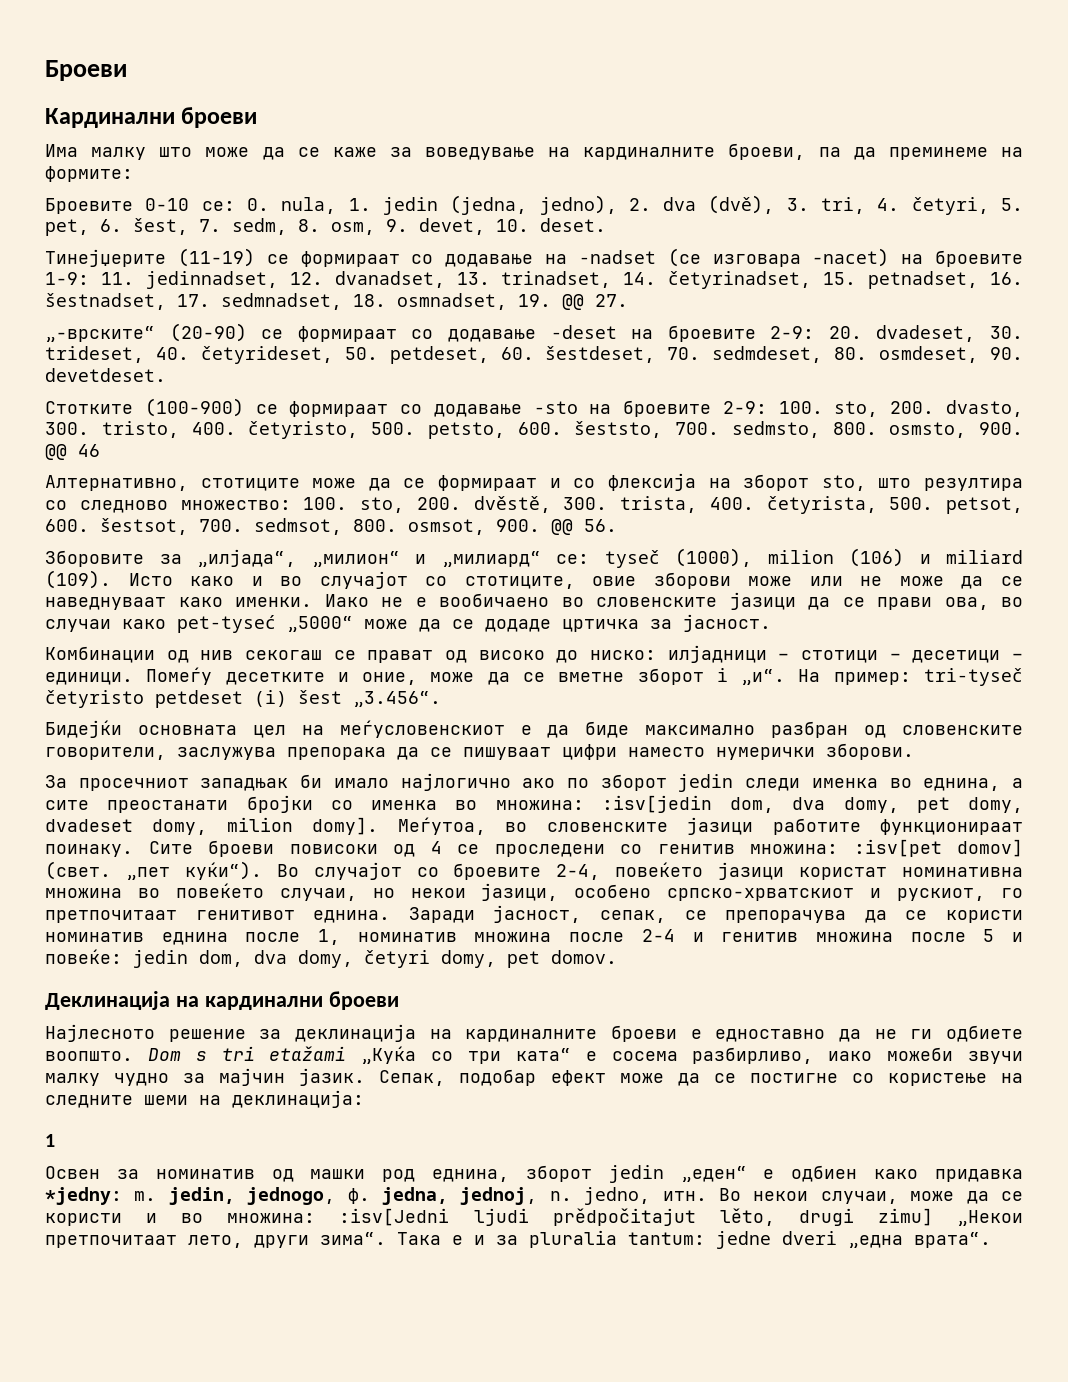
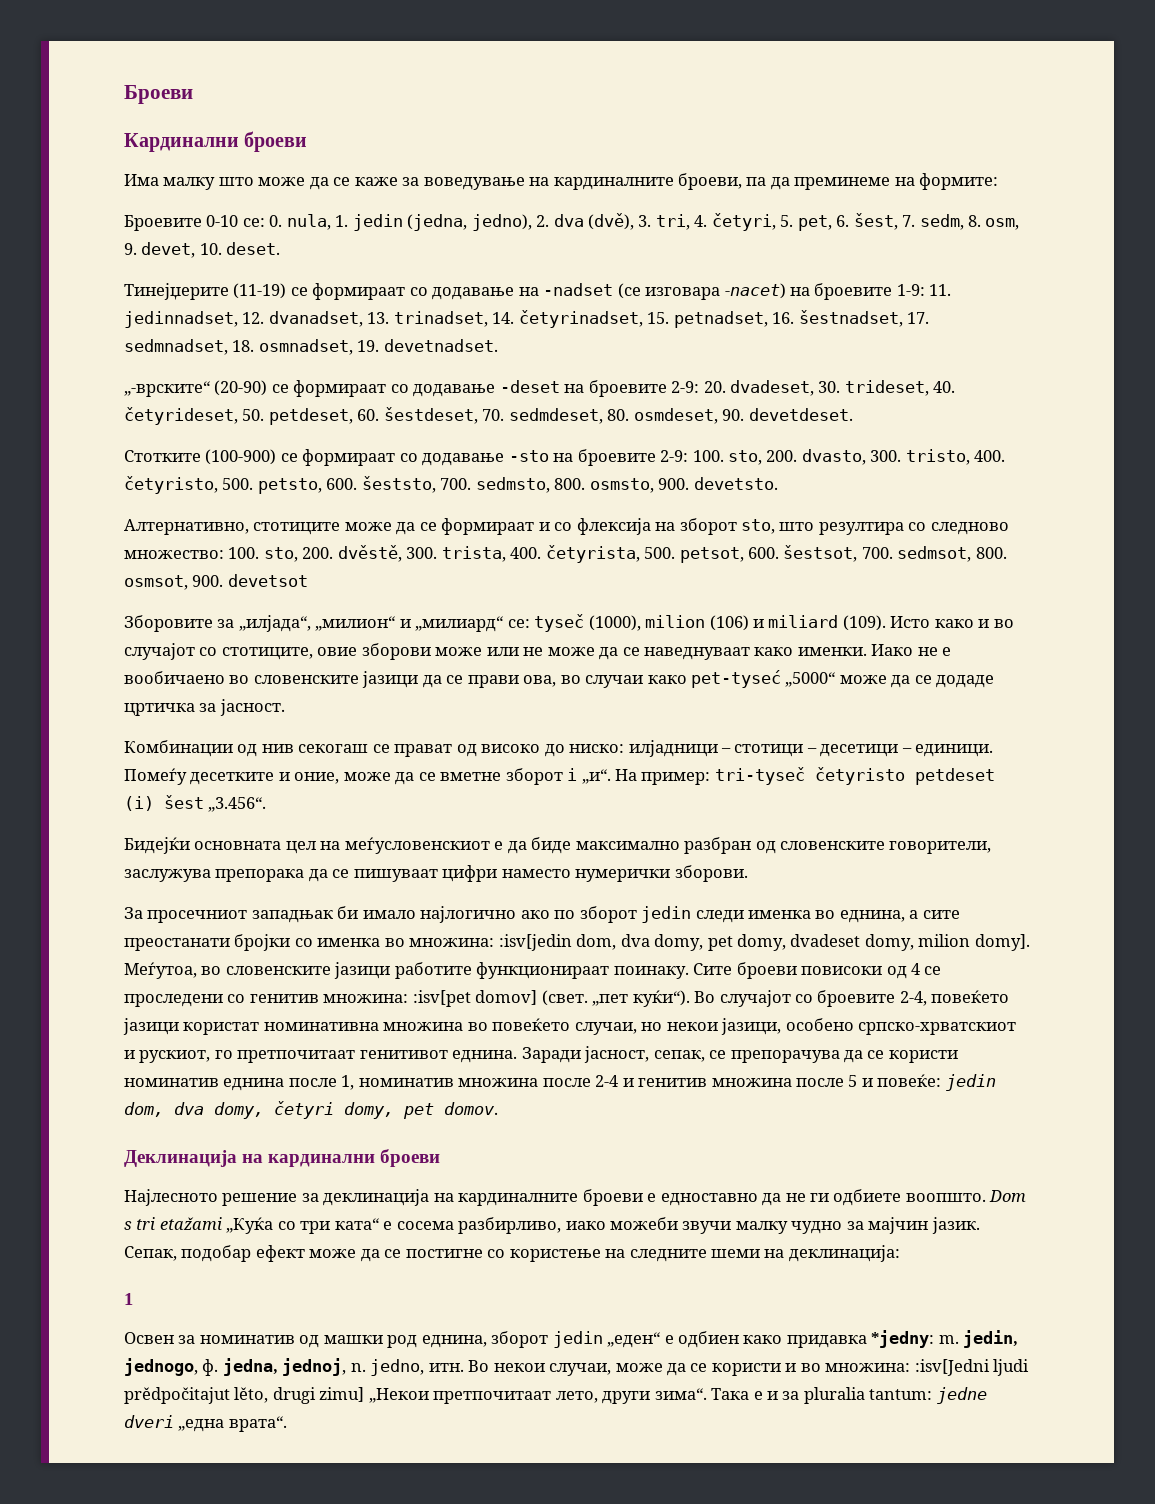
- Тинејџерите (11-19) се формираат со додавање на -nadset (се изговара -nacet) на броевите 1-9: 11. jedinnadset, 12. dvanadset, 13. trinadset, 14. četyrinadset, 15. petnadset, 16. šestnadset, 17. sedmnadset, 18. osmnadset, 19. @@ 27.
+ Тинејџерите (11-19) се формираат со додавање на -nadset (се изговара -nacet) на броевите 1-9: 11. jedinnadset, 12. dvanadset, 13. trinadset, 14. četyrinadset, 15. petnadset, 16. šestnadset, 17. sedmnadset, 18. osmnadset, 19. devetnadset.
- Стотките (100-900) се формираат со додавање -sto на броевите 2-9: 100. sto, 200. dvasto, 300. tristo, 400. četyristo, 500. petsto, 600. šeststo, 700. sedmsto, 800. osmsto, 900. @@ 46
+ Стотките (100-900) се формираат со додавање -sto на броевите 2-9: 100. sto, 200. dvasto, 300. tristo, 400. četyristo, 500. petsto, 600. šeststo, 700. sedmsto, 800. osmsto, 900. devetsto.
- Алтернативно, стотиците може да се формираат и со флексија на зборот sto, што резултира со следново множество: 100. sto, 200. dvěstě, 300. trista, 400. četyrista, 500. petsot, 600. šestsot, 700. sedmsot, 800. osmsot, 900. @@ 56.
+ Алтернативно, стотиците може да се формираат и со флексија на зборот sto, што резултира со следново множество: 100. sto, 200. dvěstě, 300. trista, 400. četyrista, 500. petsot, 600. šestsot, 700. sedmsot, 800. osmsot, 900. devetsot

